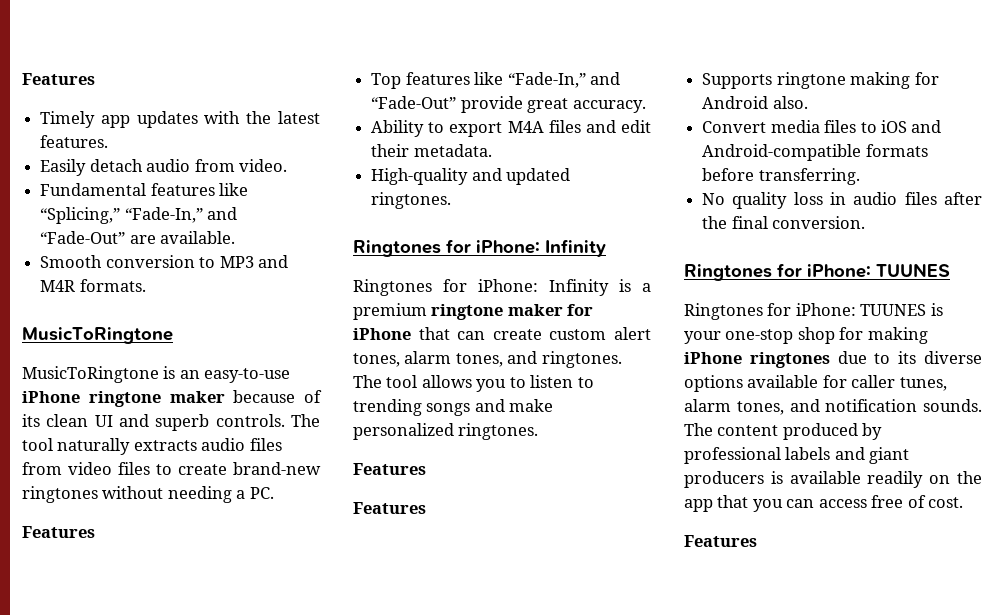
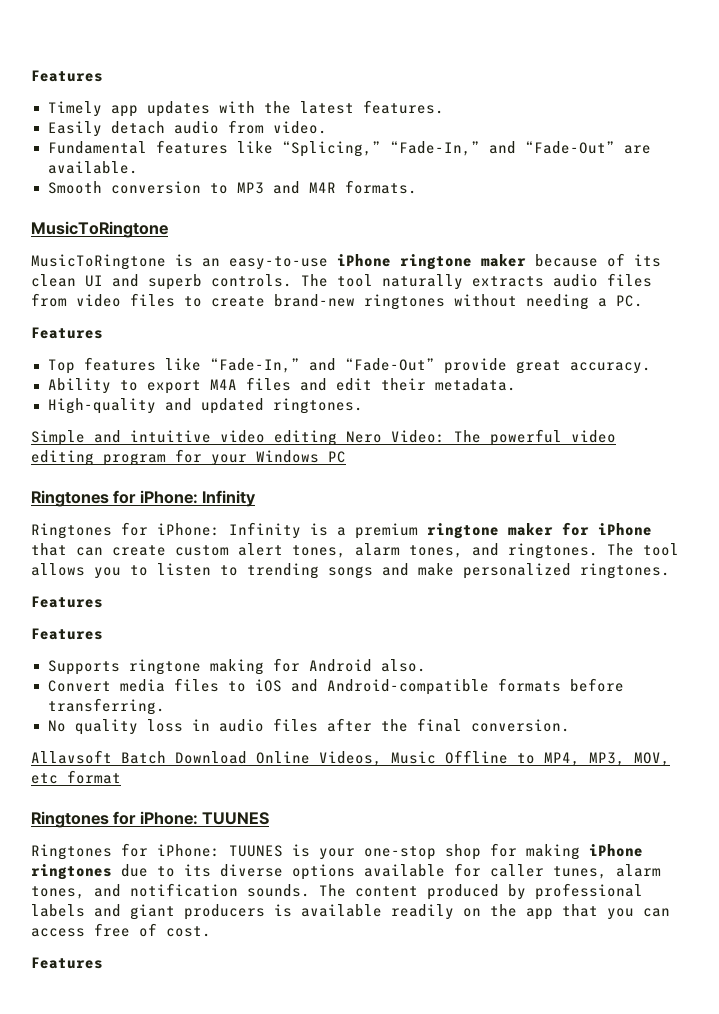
+ Simple and intuitive video editing Nero Video: The powerful video editing program for your Windows PC
+ Allavsoft Batch Download Online Videos, Music Offline to MP4, MP3, MOV, etc format

